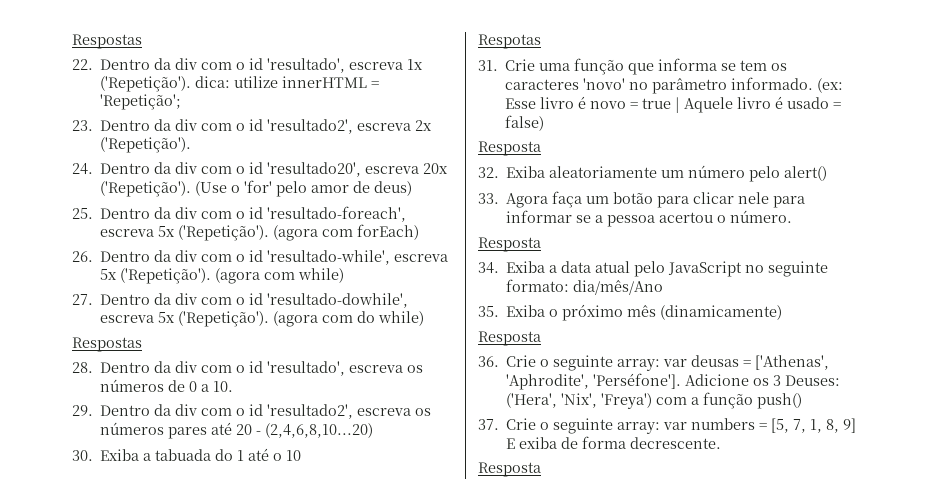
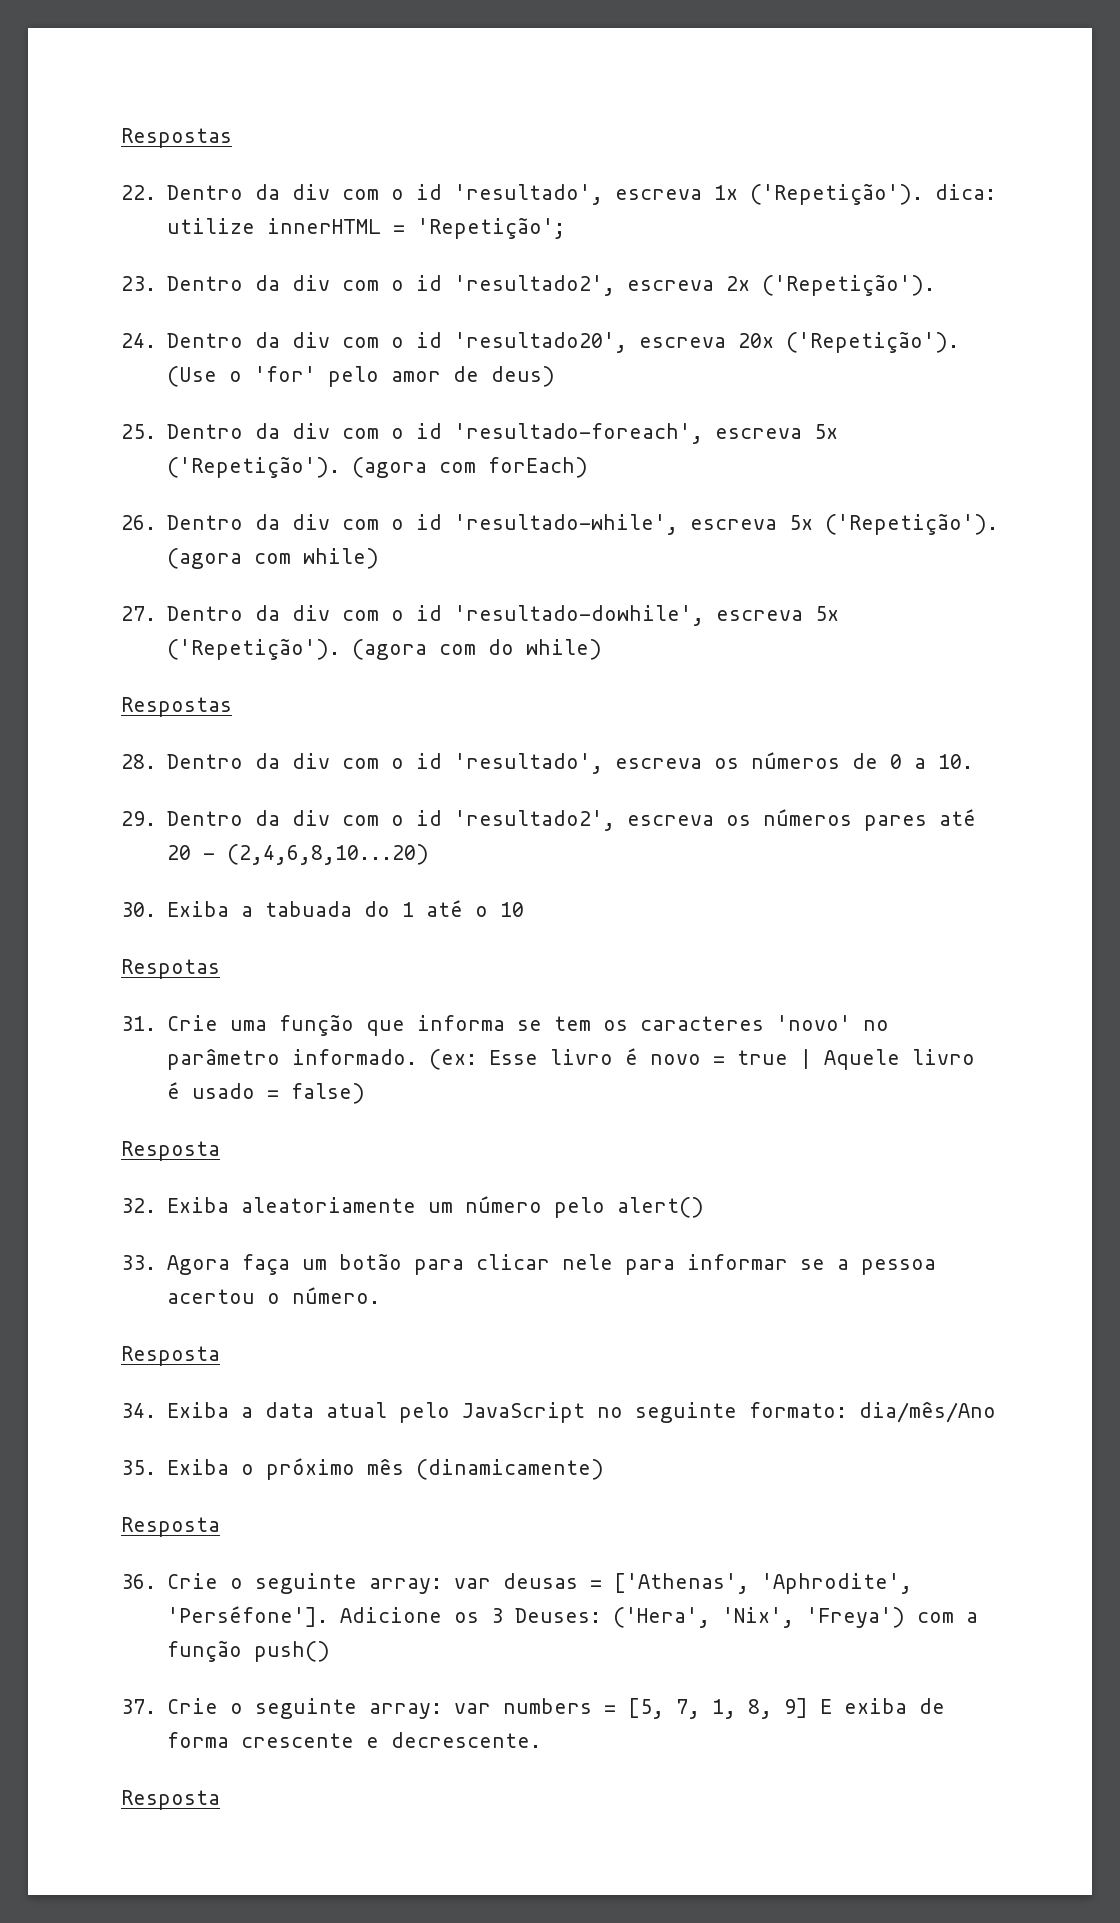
- 37. Crie o seguinte array: var numbers = [5, 7, 1, 8, 9] E exiba de forma decrescente.
+ 37. Crie o seguinte array: var numbers = [5, 7, 1, 8, 9] E exiba de forma crescente e decrescente.

